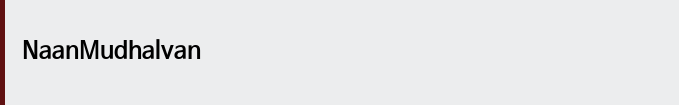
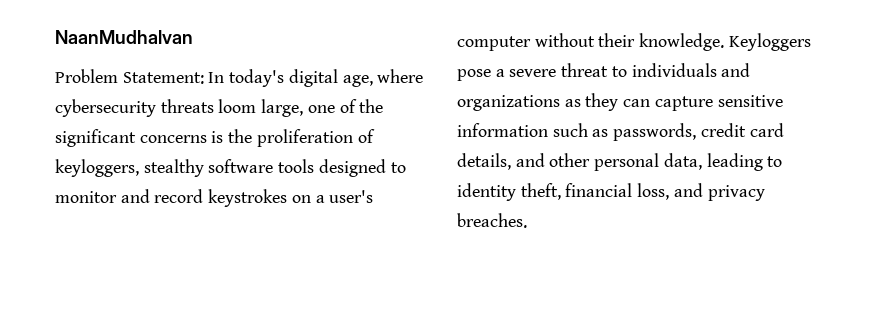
+ Problem Statement: In today's digital age, where cybersecurity threats loom large, one of the significant concerns is the proliferation of keyloggers, stealthy software tools designed to monitor and record keystrokes on a user's computer without their knowledge. Keyloggers pose a severe threat to individuals and organizations as they can capture sensitive information such as passwords, credit card details, and other personal data, leading to identity theft, financial loss, and privacy breaches.

